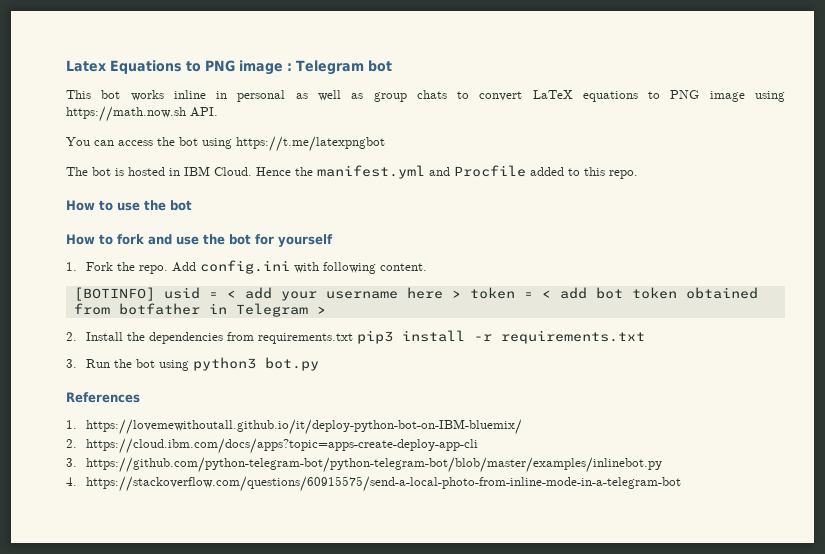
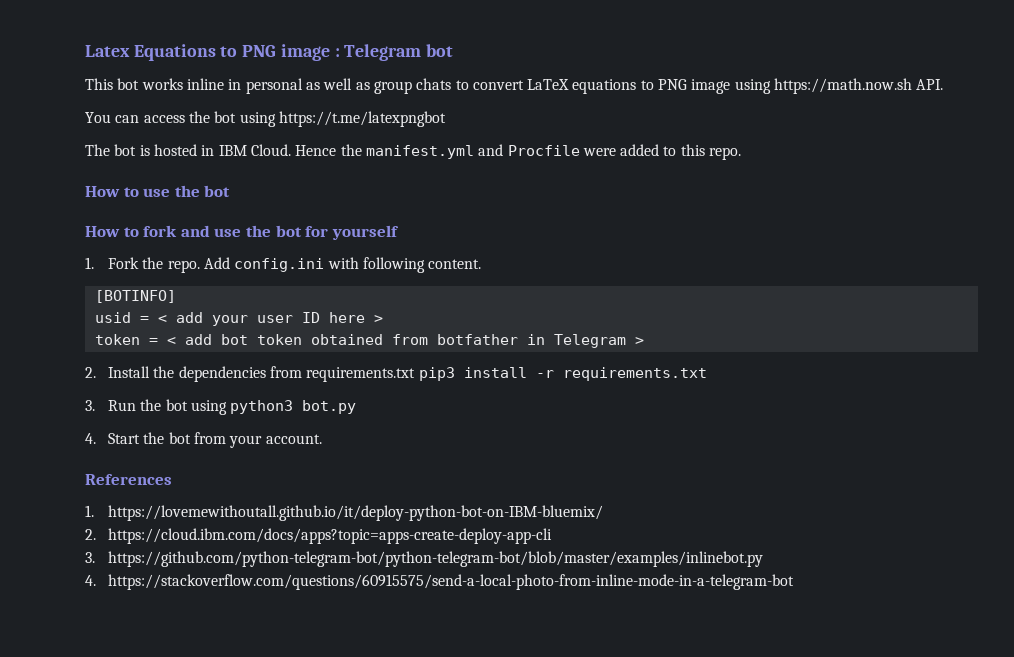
- Hence the manifest.yml and Procfile added to this repo.
+ Hence the manifest.yml and Procfile were added to this repo.
- [BOTINFO] usid = < add your username here > token = < add bot token obtained from botfather in Telegram >
+ [BOTINFO]
+ usid = < add your user ID here >
+ token = < add bot token obtained from botfather in Telegram >
+ 4. Start the bot from your account.

